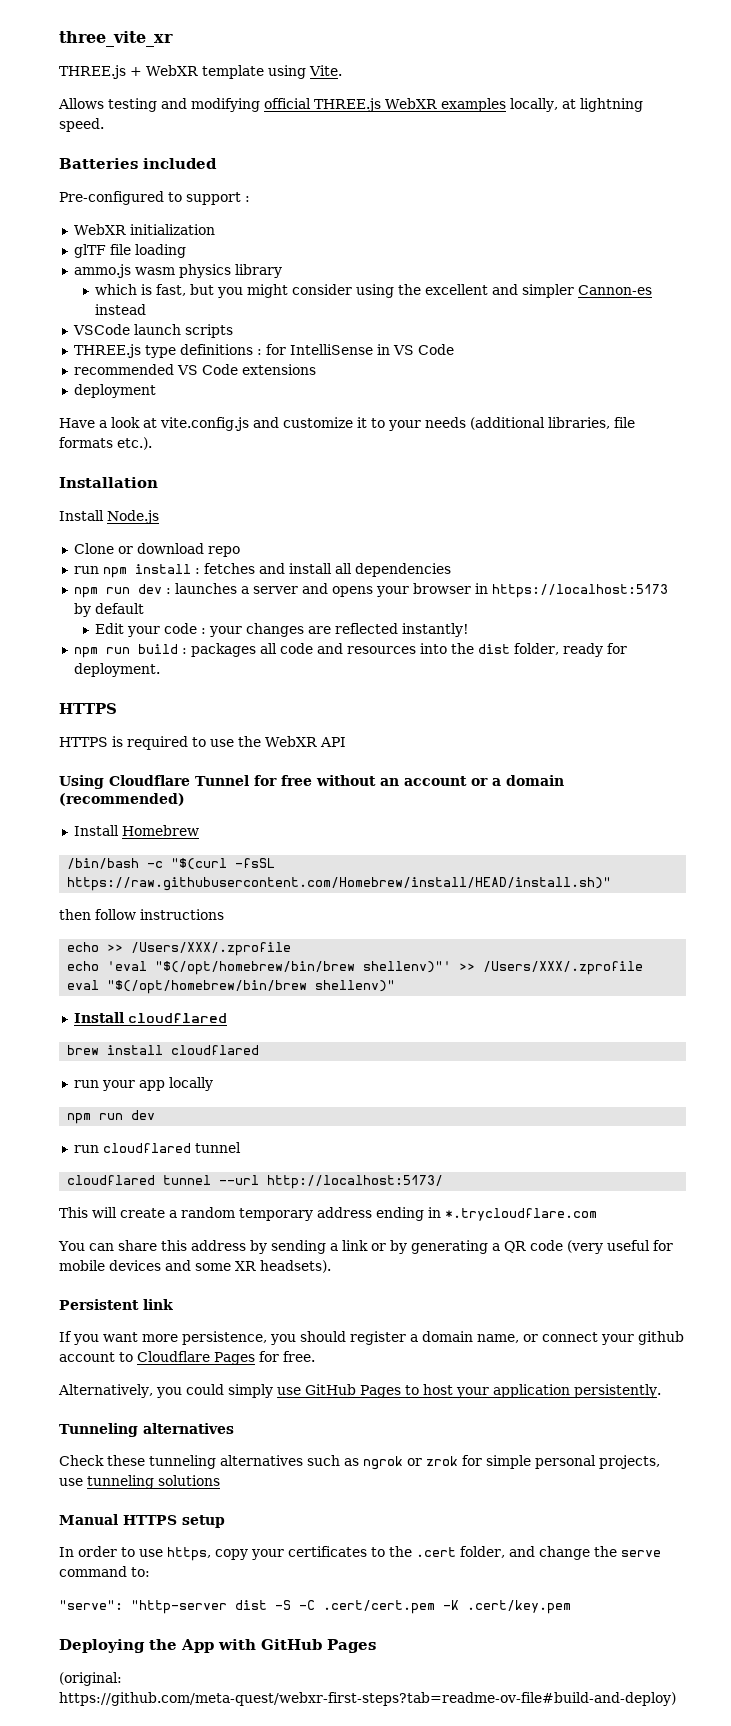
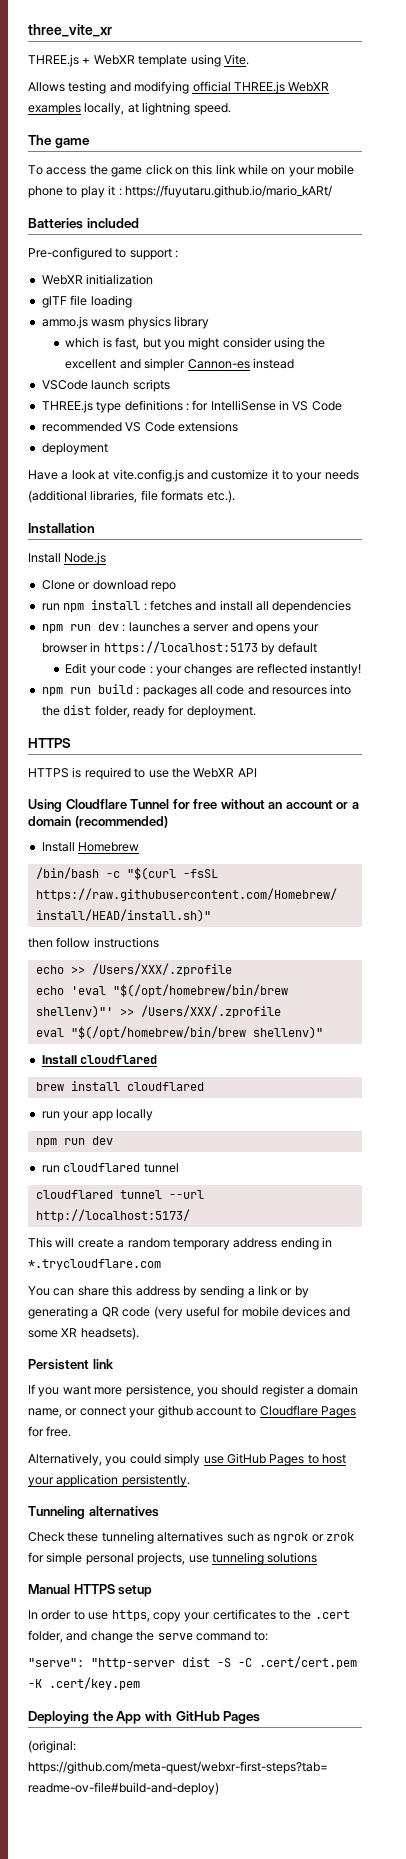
+ The game
+ To access the game click on this link while on your mobile phone to play it : https://fuyutaru.github.io/mario_kARt/

